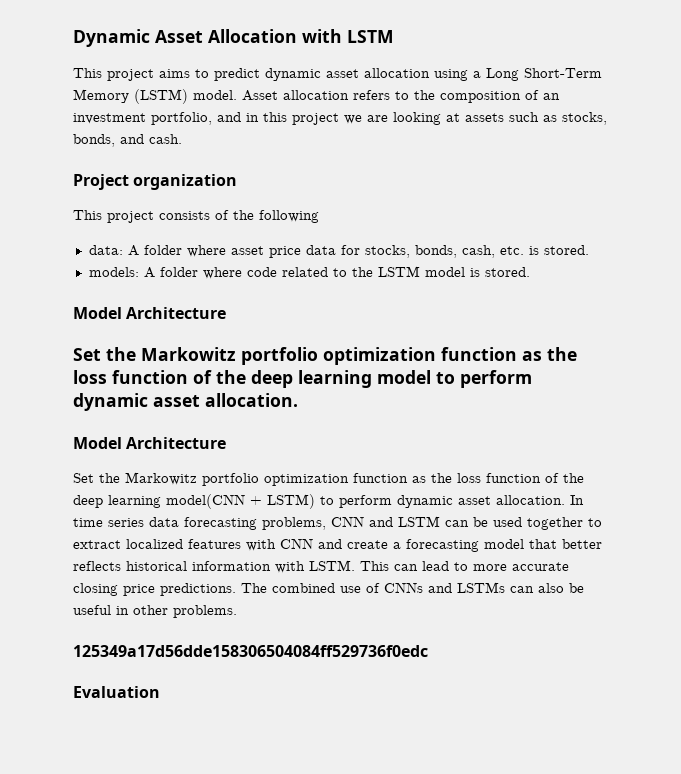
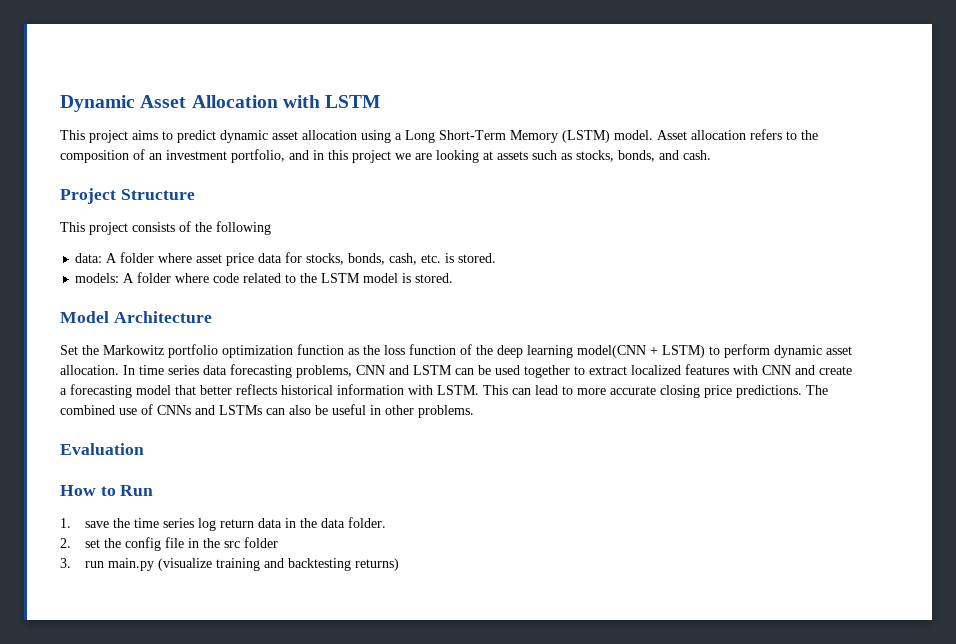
- Project organization
+ Project Structure
- Set the Markowitz portfolio optimization function as the loss function of the deep learning model to perform dynamic asset allocation.
- Model Architecture
- 125349a17d56dde158306504084ff529736f0edc
  Evaluation
+ How to Run
+ 1. save the time series log return data in the data folder.
+ 2. set the config file in the src folder
+ 3. run main.py (visualize training and backtesting returns)

